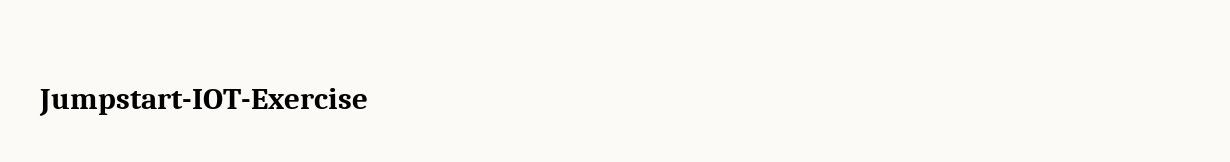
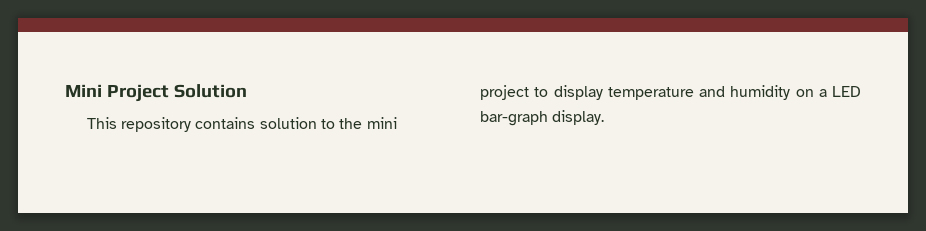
- Jumpstart-IOT-Exercise
+ Mini Project Solution
+ This repository contains solution to the mini project to display temperature and humidity on a LED bar-graph display.

